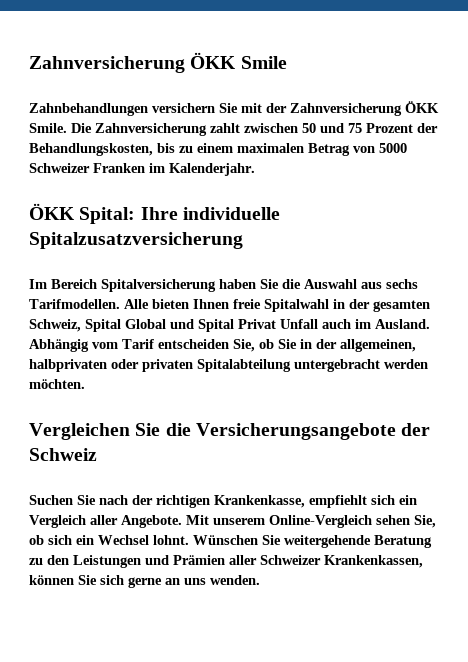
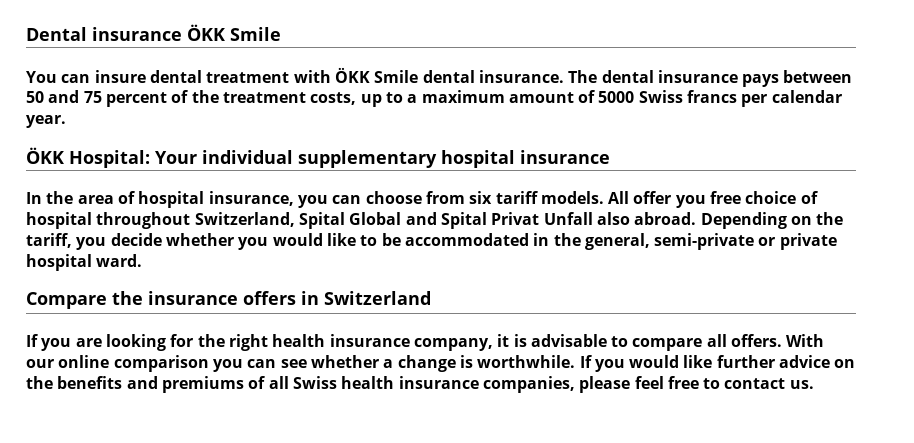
- Zahnversicherung ÖKK Smile
+ Dental insurance ÖKK Smile
- Zahnbehandlungen versichern Sie mit der Zahnversicherung ÖKK Smile. Die Zahnversicherung zahlt zwischen 50 und 75 Prozent der Behandlungskosten, bis zu einem maximalen Betrag von 5000 Schweizer Franken im Kalenderjahr.
- ÖKK Spital: Ihre individuelle Spitalzusatzversicherung
- Im Bereich Spitalversicherung haben Sie die Auswahl aus sechs Tarifmodellen. Alle bieten Ihnen freie Spitalwahl in der gesamten Schweiz, Spital Global und Spital Privat Unfall auch im Ausland. Abhängig vom Tarif entscheiden Sie, ob Sie in der allgemeinen, halbprivaten oder privaten Spitalabteilung untergebracht werden möchten.
- Vergleichen Sie die Versicherungsangebote der Schweiz
- Suchen Sie nach der richtigen Krankenkasse, empfiehlt sich ein Vergleich aller Angebote. Mit unserem Online-Vergleich sehen Sie, ob sich ein Wechsel lohnt. Wünschen Sie weitergehende Beratung zu den Leistungen und Prämien aller Schweizer Krankenkassen, können Sie sich gerne an uns wenden.
+ You can insure dental treatment with ÖKK Smile dental insurance. The dental insurance pays between 50 and 75 percent of the treatment costs, up to a maximum amount of 5000 Swiss francs per calendar year.
+ ÖKK Hospital: Your individual supplementary hospital insurance
+ In the area of hospital insurance, you can choose from six tariff models. All offer you free choice of hospital throughout Switzerland, Spital Global and Spital Privat Unfall also abroad. Depending on the tariff, you decide whether you would like to be accommodated in the general, semi-private or private hospital ward.
+ Compare the insurance offers in Switzerland
+ If you are looking for the right health insurance company, it is advisable to compare all offers. With our online comparison you can see whether a change is worthwhile. If you would like further advice on the benefits and premiums of all Swiss health insurance companies, please feel free to contact us.

